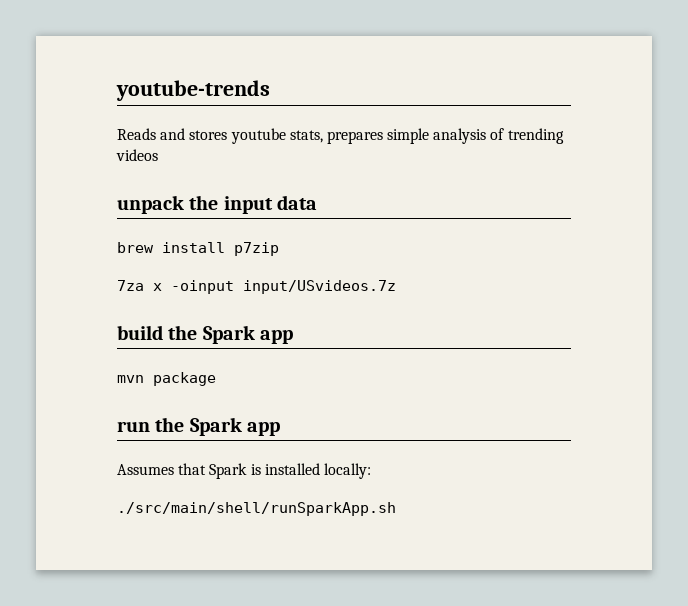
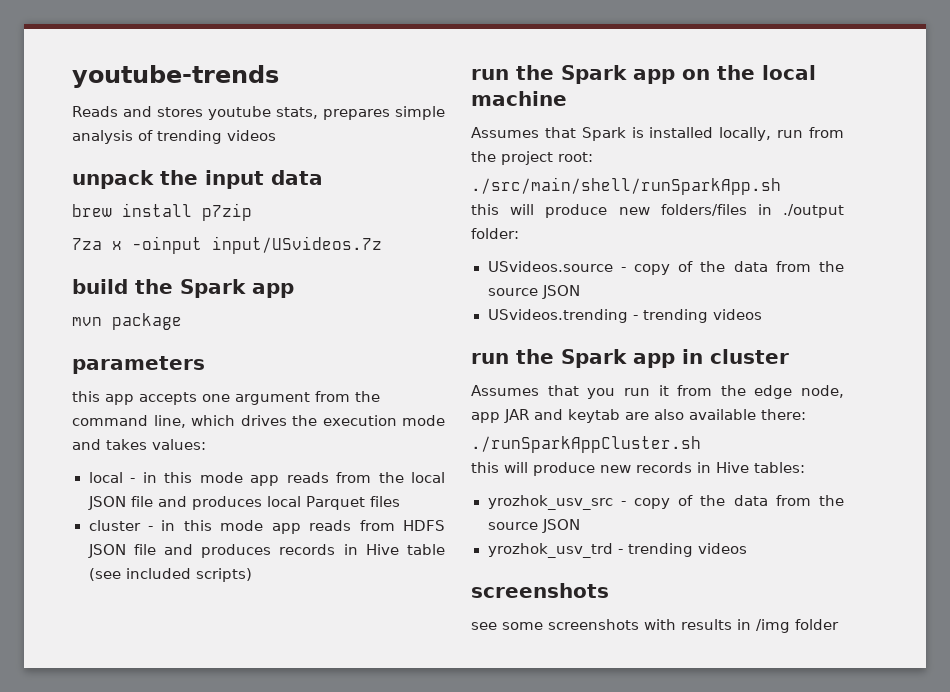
- run the Spark app
+ parameters
+ this app accepts one argument from the command line, which drives the execution mode and takes values:
+ local - in this mode app reads from the local JSON file and produces local Parquet files
+ cluster - in this mode app reads from HDFS JSON file and produces records in Hive table (see included scripts)
+ run the Spark app on the local machine
- Assumes that Spark is installed locally:
+ Assumes that Spark is installed locally, run from the project root:
  ./src/main/shell/runSparkApp.sh
+ this will produce new folders/files in ./output folder:
+ USvideos.source - copy of the data from the source JSON
+ USvideos.trending - trending videos
+ run the Spark app in cluster
+ Assumes that you run it from the edge node, app JAR and keytab are also available there:
+ ./runSparkAppCluster.sh
+ this will produce new records in Hive tables:
+ yrozhok_usv_src - copy of the data from the source JSON
+ yrozhok_usv_trd - trending videos
+ screenshots
+ see some screenshots with results in /img folder

